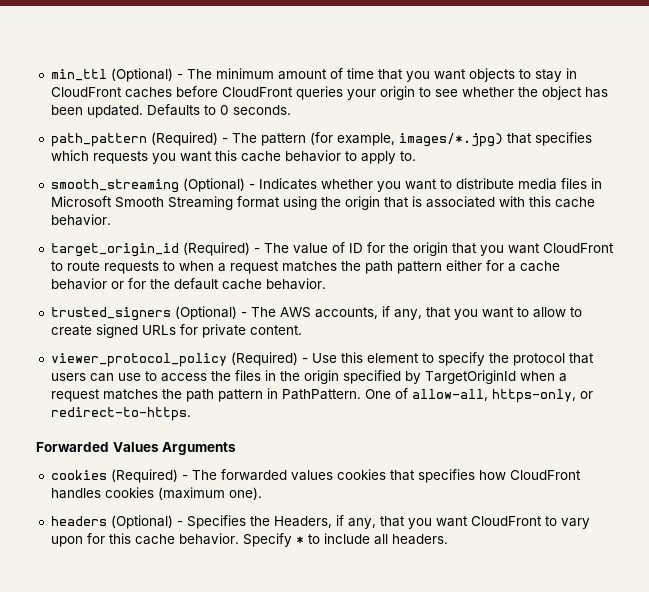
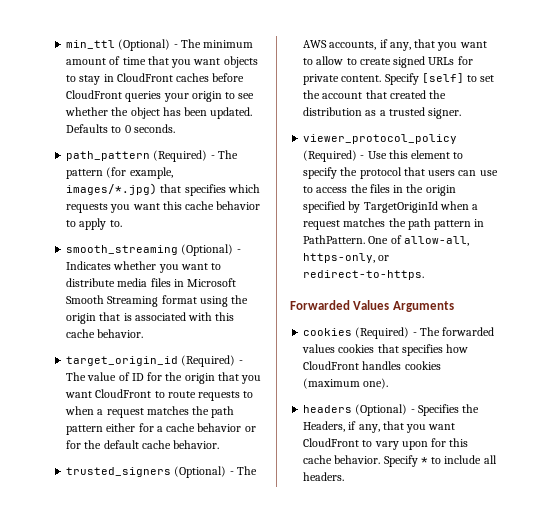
+ Specify [self] to set the account that created the distribution as a trusted signer.

